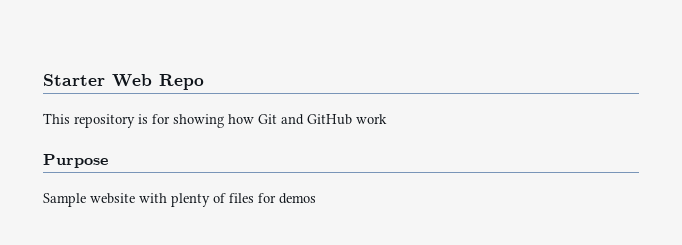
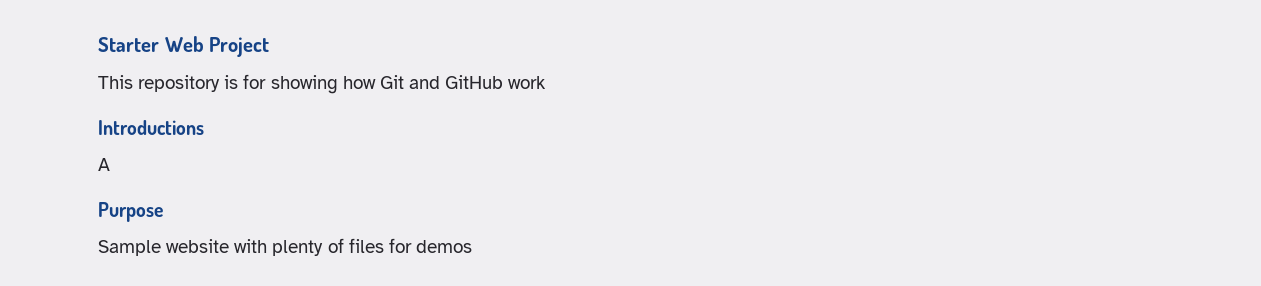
- Starter Web Repo
+ Starter Web Project
+ Introductions
+ A

